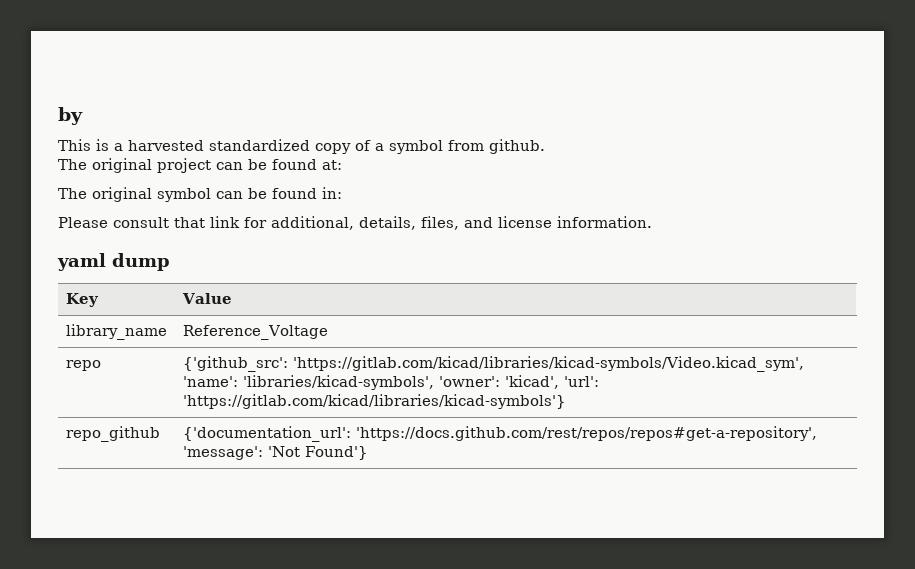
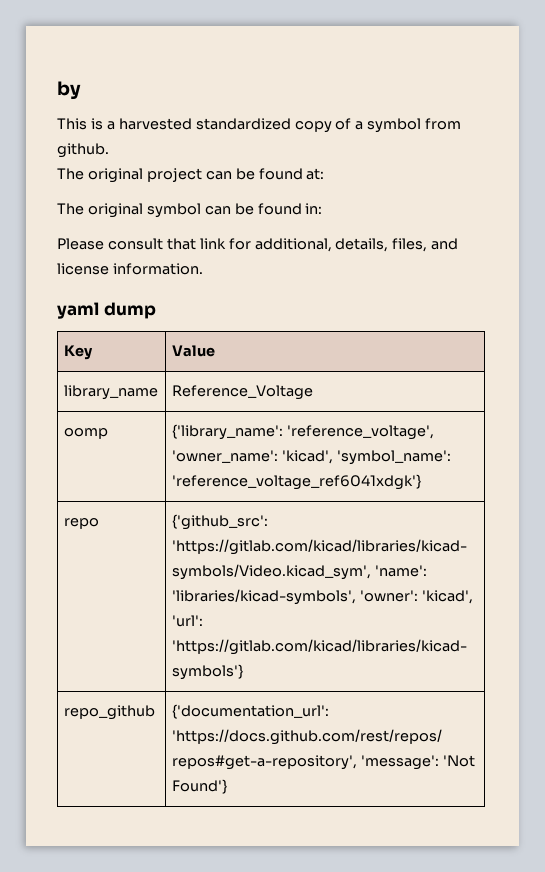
+ oomp | {'library_name': 'reference_voltage', 'owner_name': 'kicad', 'symbol_name': 'reference_voltage_ref6041xdgk'}

